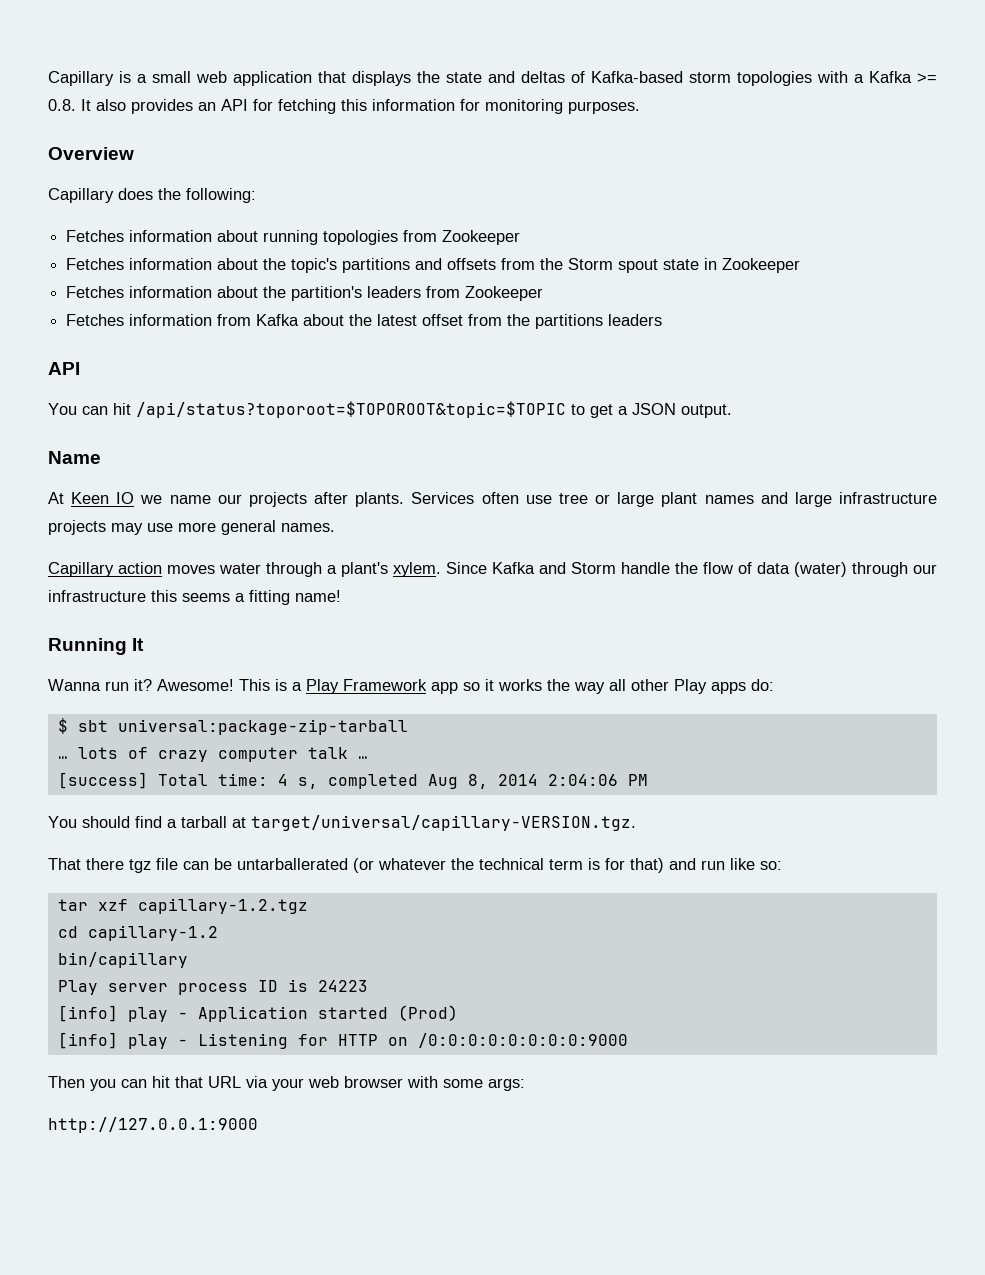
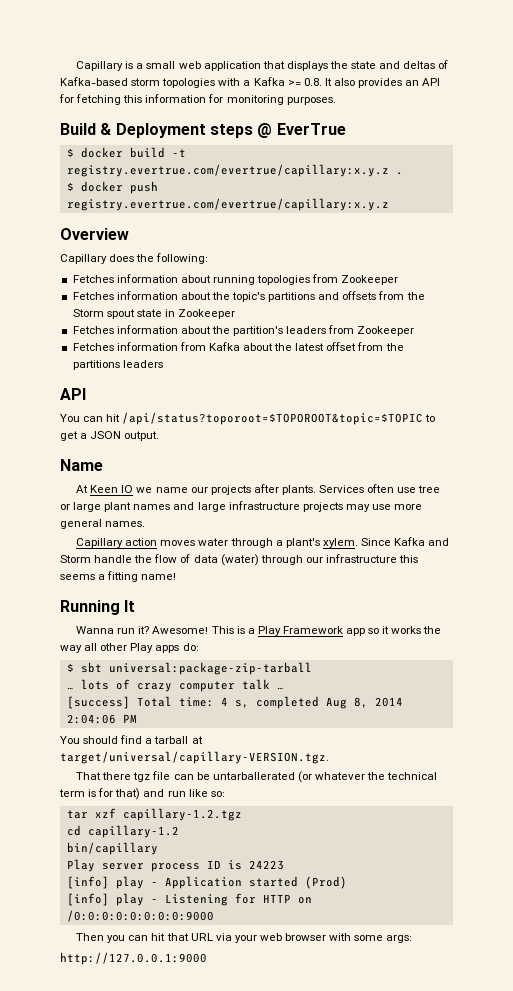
+ Build & Deployment steps @ EverTrue
+ $ docker build -t registry.evertrue.com/evertrue/capillary:x.y.z .
+ $ docker push registry.evertrue.com/evertrue/capillary:x.y.z

